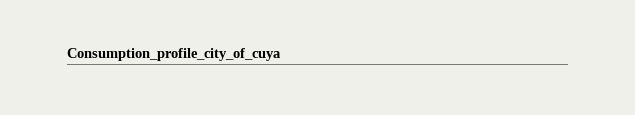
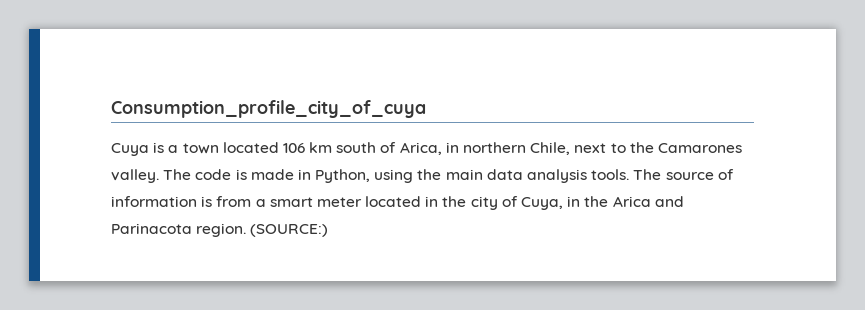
+ Cuya is a town located 106 km south of Arica, in northern Chile, next to the Camarones valley. The code is made in Python, using the main data analysis tools. The source of information is from a smart meter located in the city of Cuya, in the Arica and Parinacota region. (SOURCE:)

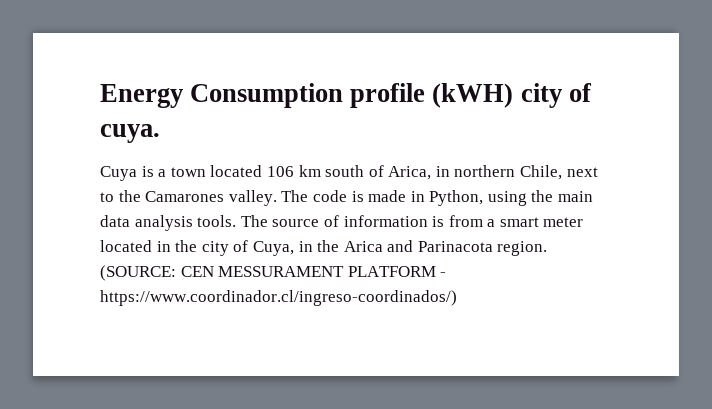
- Consumption_profile_city_of_cuya
+ Energy Consumption profile (kWH) city of cuya.
- (SOURCE:)
+ (SOURCE: CEN MESSURAMENT PLATFORM - https://www.coordinador.cl/ingreso-coordinados/)

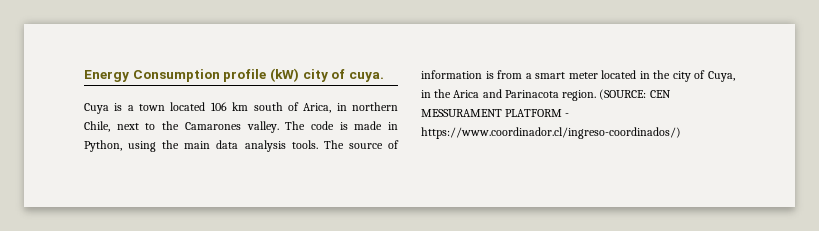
- Energy Consumption profile (kWH) city of cuya.
+ Energy Consumption profile (kW) city of cuya.

